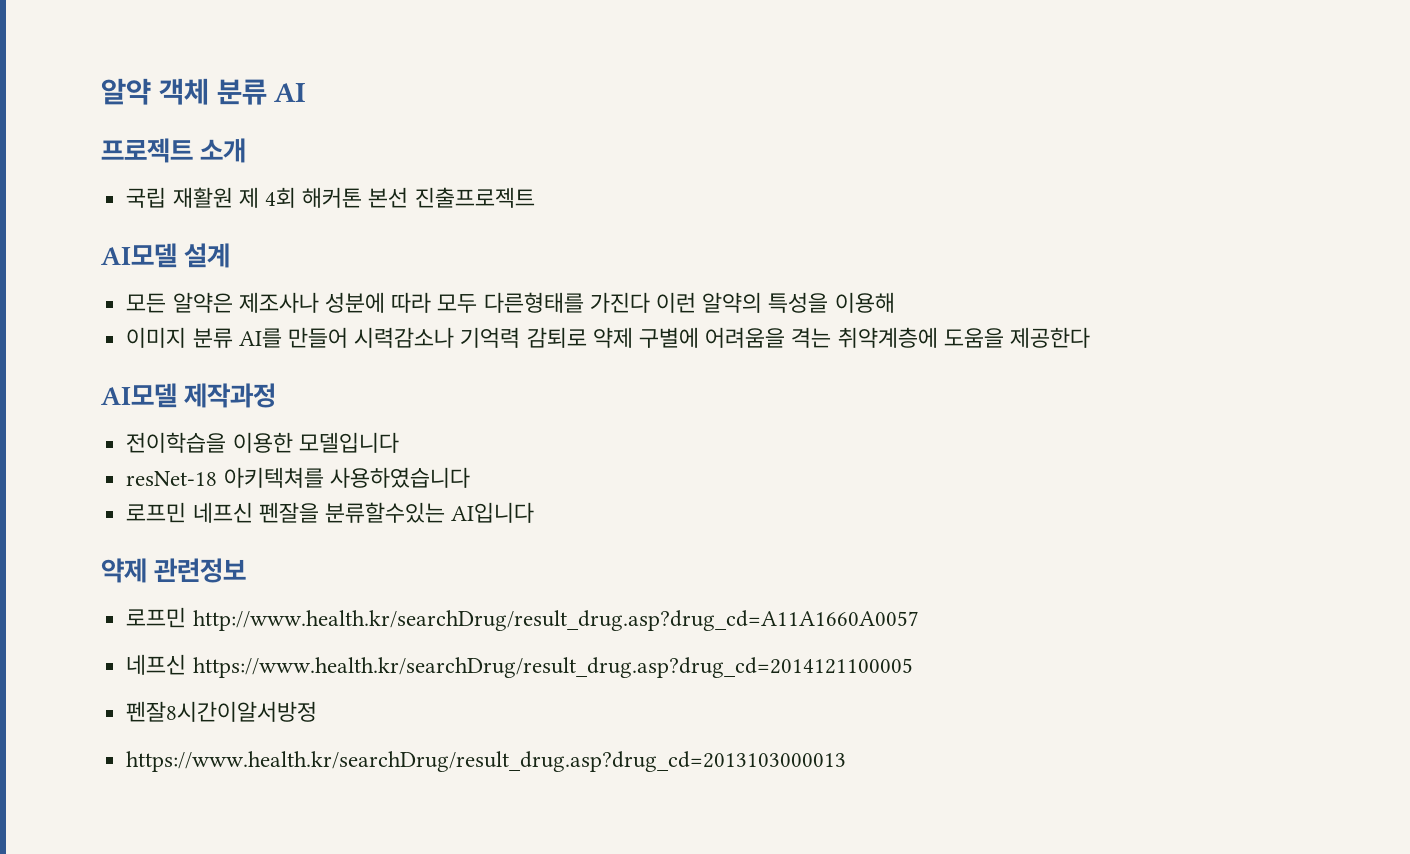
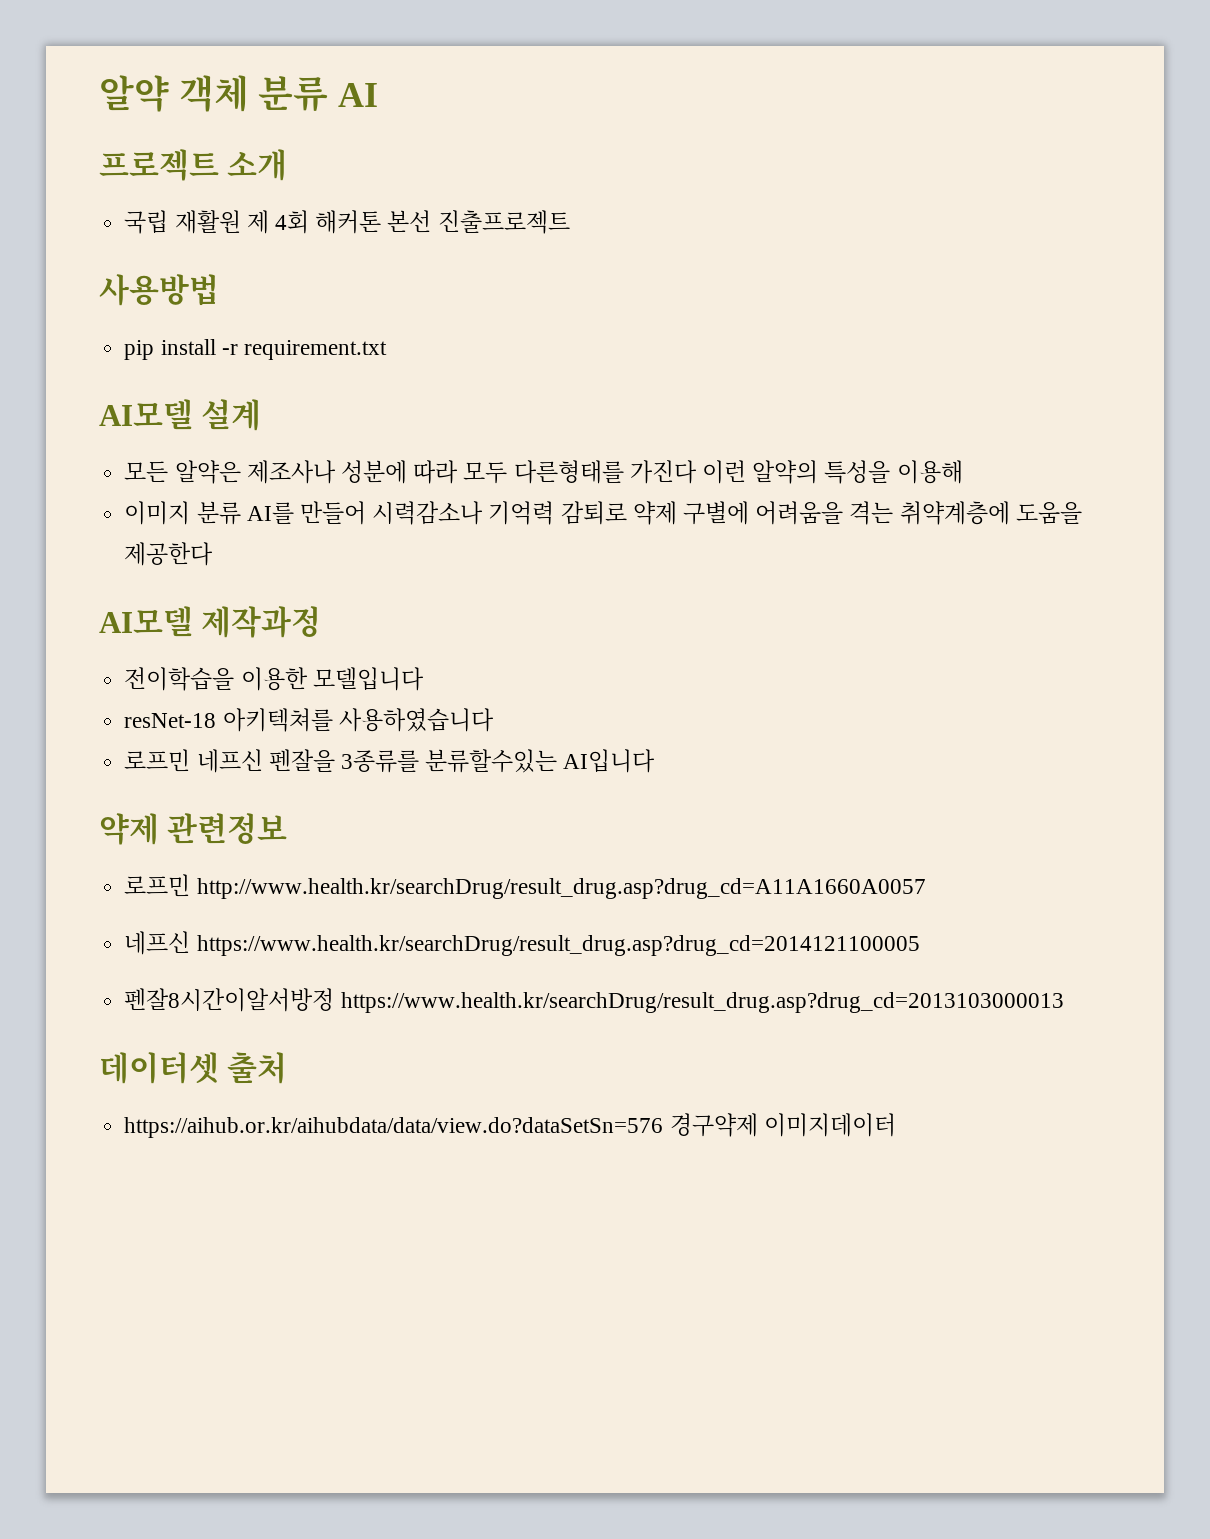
+ 사용방법
+ pip install -r requirement.txt
- 로프민 네프신 펜잘을 분류할수있는 AI입니다
+ 로프민 네프신 펜잘을 3종류를 분류할수있는 AI입니다
- 펜잘8시간이알서방정
- https://www.health.kr/searchDrug/result_drug.asp?drug_cd=2013103000013
+ 펜잘8시간이알서방정 https://www.health.kr/searchDrug/result_drug.asp?drug_cd=2013103000013
+ 데이터셋 출처
+ https://aihub.or.kr/aihubdata/data/view.do?dataSetSn=576 경구약제 이미지데이터

